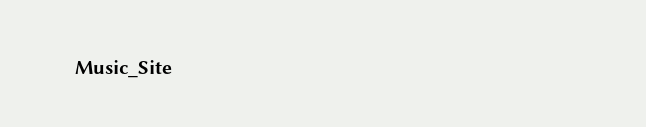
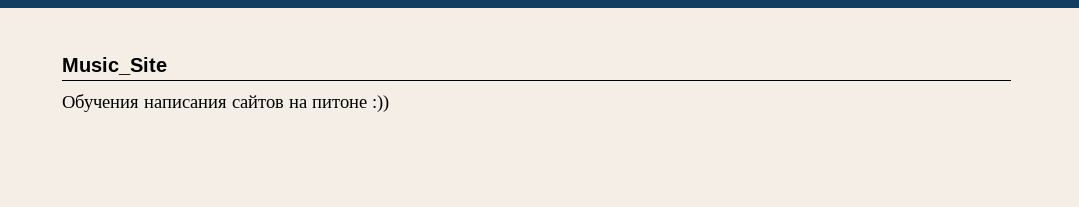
+ Обучения написания сайтов на питоне :))

